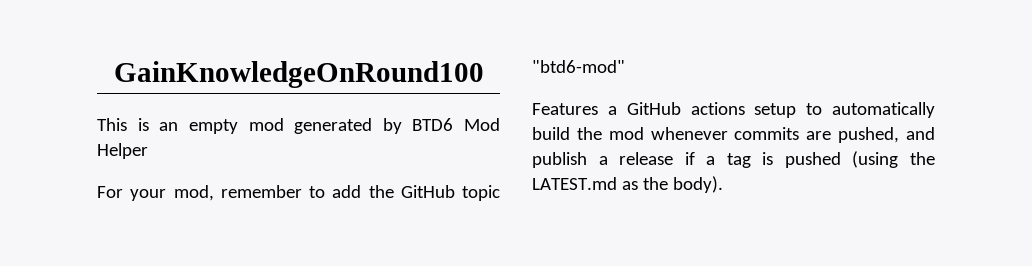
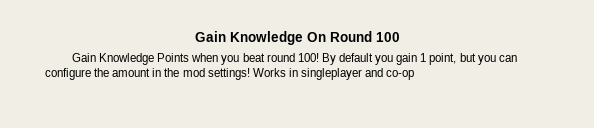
- GainKnowledgeOnRound100
- This is an empty mod generated by BTD6 Mod Helper
- For your mod, remember to add the GitHub topic "btd6-mod"
- Features a GitHub actions setup to automatically build the mod whenever commits are pushed, and publish a release if a tag is pushed (using the LATEST.md as the body).
+ Gain Knowledge On Round 100
+ Gain Knowledge Points when you beat round 100! By default you gain 1 point, but you can configure the amount in the mod settings! Works in singleplayer and co-op

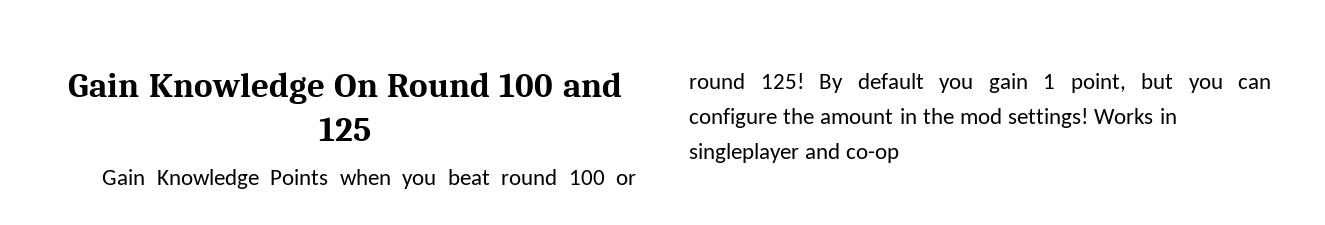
- Gain Knowledge On Round 100
+ Gain Knowledge On Round 100 and 125
- Gain Knowledge Points when you beat round 100!
+ Gain Knowledge Points when you beat round 100 or round 125!

